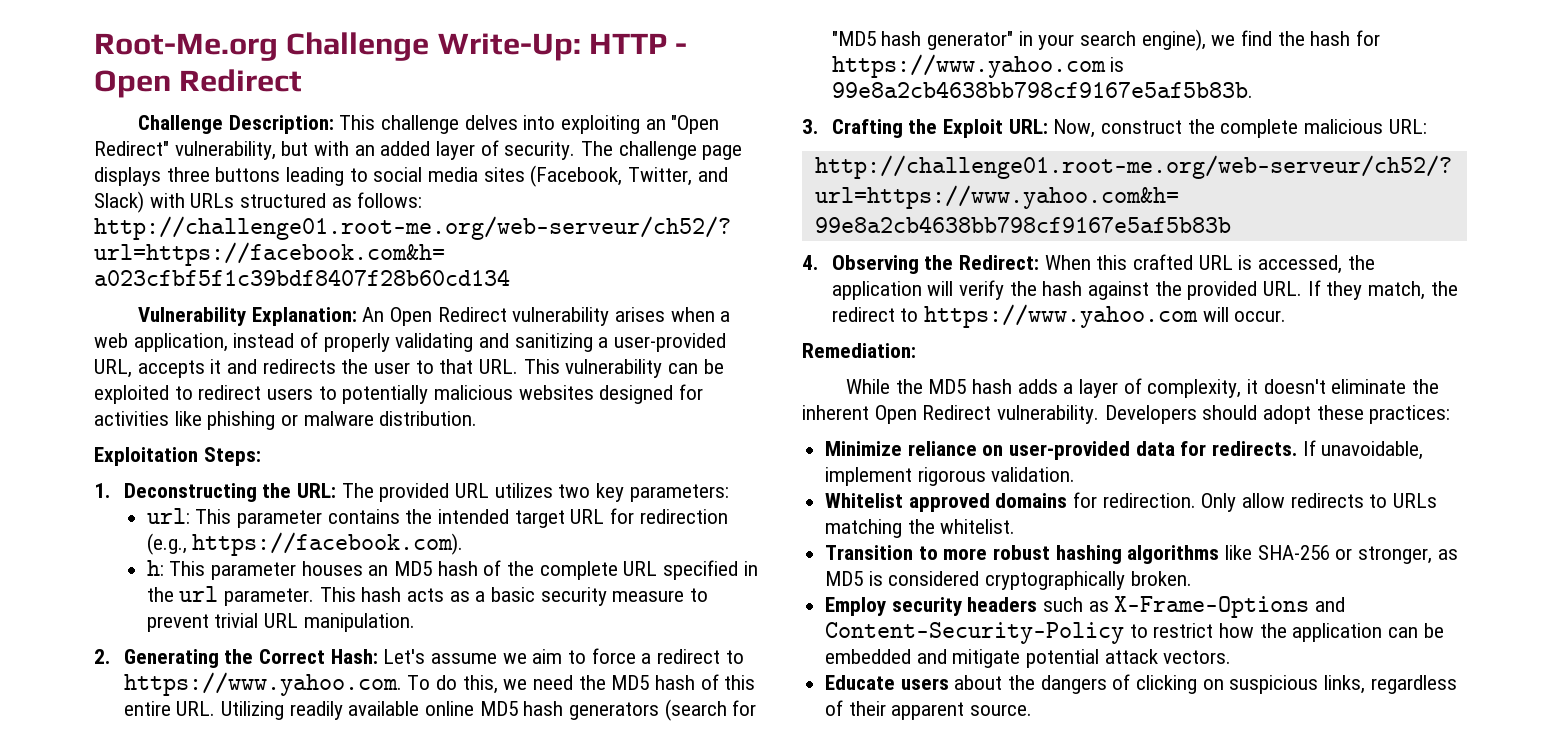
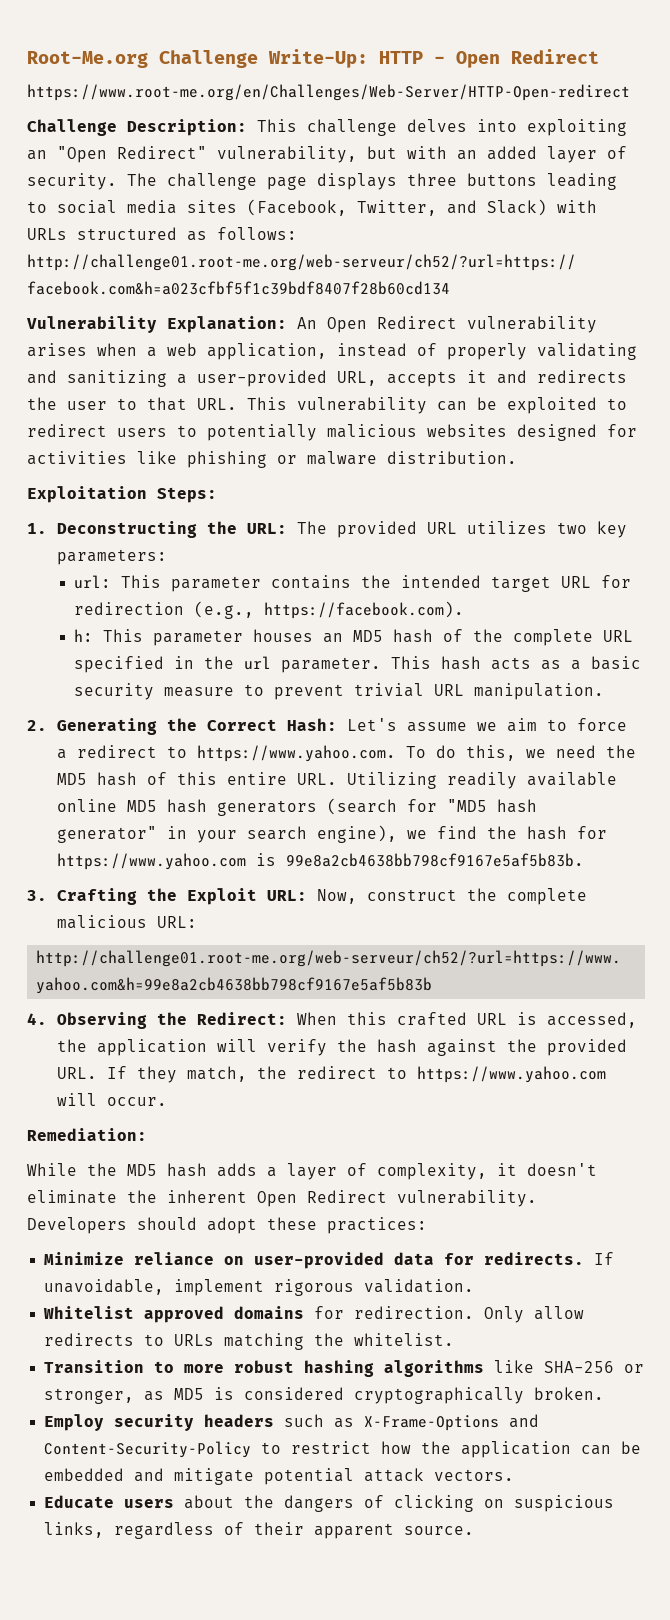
+ https://www.root-me.org/en/Challenges/Web-Server/HTTP-Open-redirect

